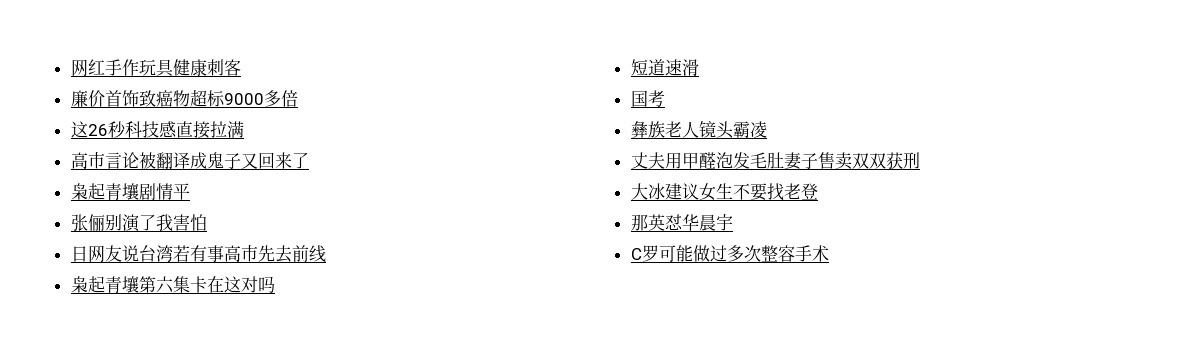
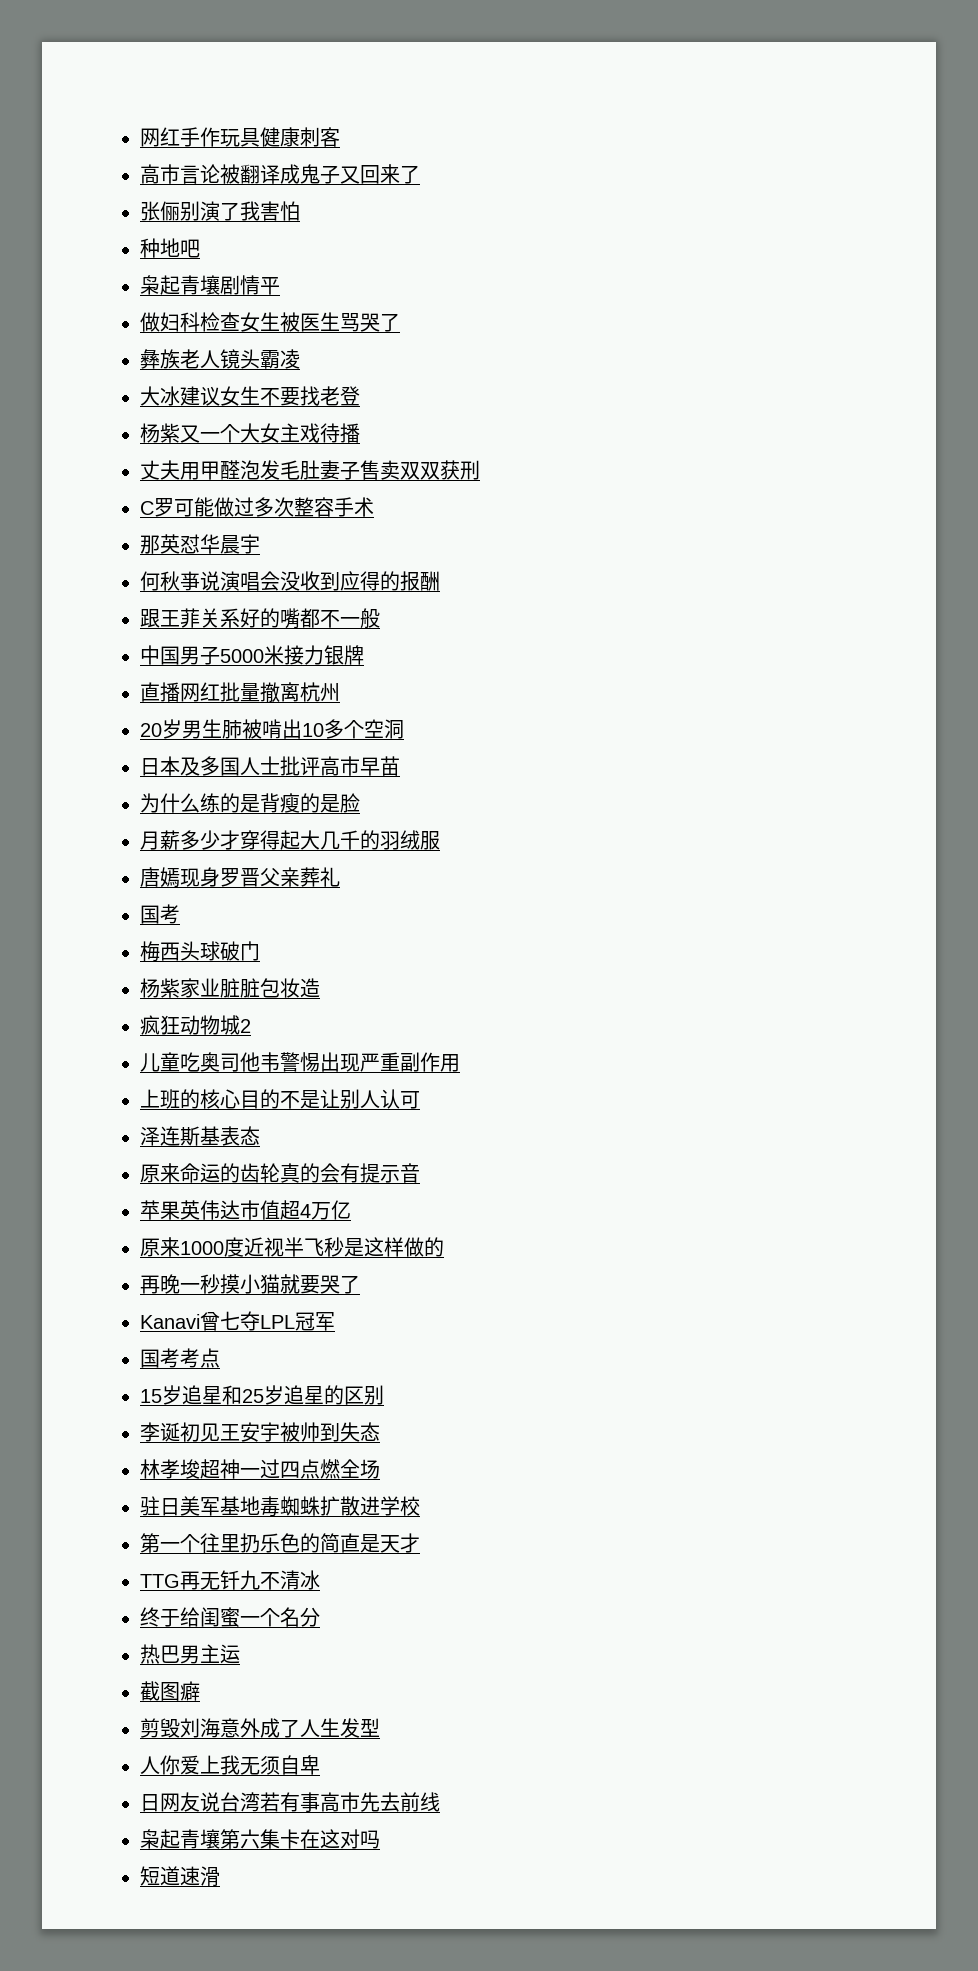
- 廉价首饰致癌物超标9000多倍
- 这26秒科技感直接拉满
+ 张俪别演了我害怕
+ 种地吧
  枭起青壤剧情平
- 张俪别演了我害怕
+ 做妇科检查女生被医生骂哭了
+ 彝族老人镜头霸凌
+ 大冰建议女生不要找老登
+ 杨紫又一个大女主戏待播
+ 丈夫用甲醛泡发毛肚妻子售卖双双获刑
+ C罗可能做过多次整容手术
+ 那英怼华晨宇
+ 何秋亊说演唱会没收到应得的报酬
+ 跟王菲关系好的嘴都不一般
+ 中国男子5000米接力银牌
+ 直播网红批量撤离杭州
+ 20岁男生肺被啃出10多个空洞
+ 日本及多国人士批评高市早苗
+ 为什么练的是背瘦的是脸
+ 月薪多少才穿得起大几千的羽绒服
+ 唐嫣现身罗晋父亲葬礼
+ 国考
+ 梅西头球破门
+ 杨紫家业脏脏包妆造
+ 疯狂动物城2
+ 儿童吃奥司他韦警惕出现严重副作用
+ 上班的核心目的不是让别人认可
+ 泽连斯基表态
+ 原来命运的齿轮真的会有提示音
+ 苹果英伟达市值超4万亿
+ 原来1000度近视半飞秒是这样做的
+ 再晚一秒摸小猫就要哭了
+ Kanavi曾七夺LPL冠军
+ 国考考点
+ 15岁追星和25岁追星的区别
+ 李诞初见王安宇被帅到失态
+ 林孝埈超神一过四点燃全场
+ 驻日美军基地毒蜘蛛扩散进学校
+ 第一个往里扔乐色的简直是天才
+ TTG再无钎九不清冰
+ 终于给闺蜜一个名分
+ 热巴男主运
+ 截图癖
+ 剪毁刘海意外成了人生发型
+ 人你爱上我无须自卑
- 国考
- 彝族老人镜头霸凌
- 丈夫用甲醛泡发毛肚妻子售卖双双获刑
- 大冰建议女生不要找老登
- 那英怼华晨宇
- C罗可能做过多次整容手术

